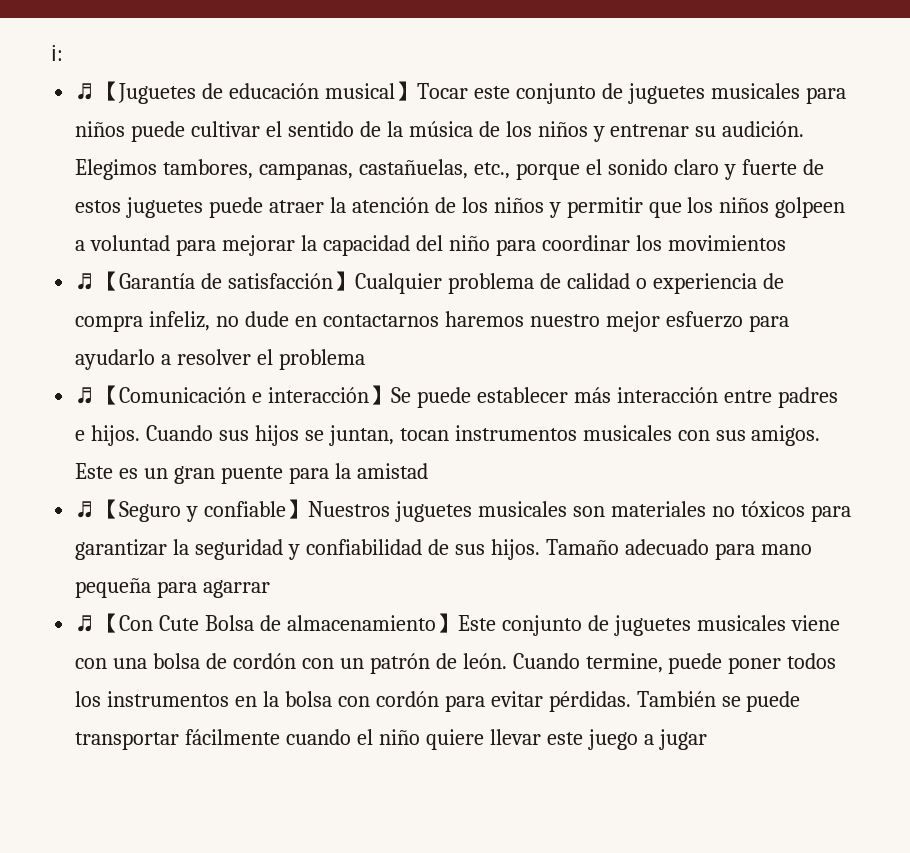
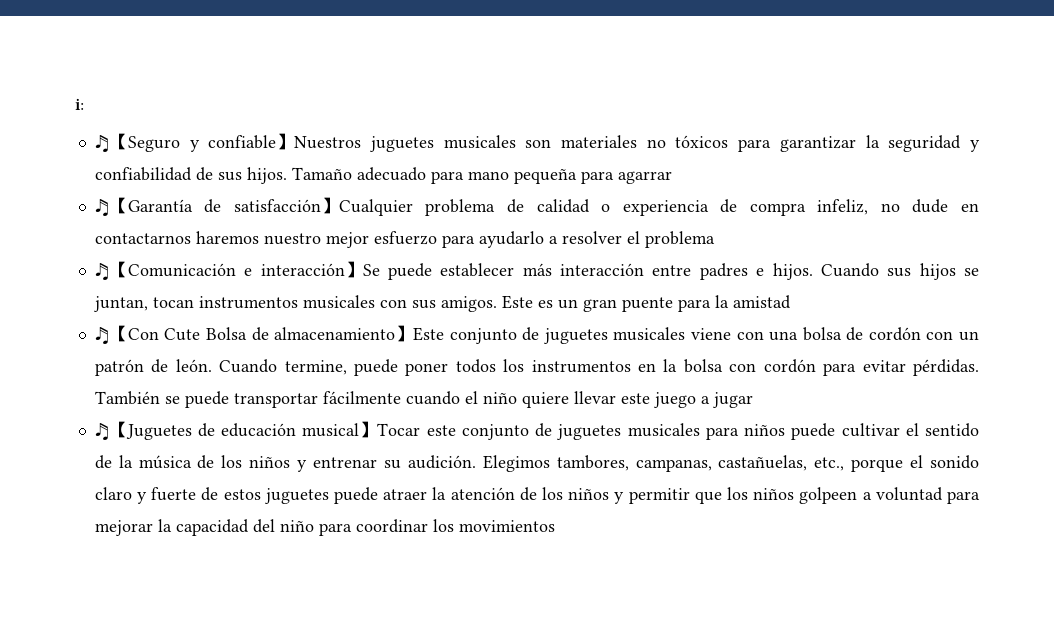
+ ♬【Seguro y confiable】Nuestros juguetes musicales son materiales no tóxicos para garantizar la seguridad y confiabilidad de sus hijos. Tamaño adecuado para mano pequeña para agarrar
+ ♬【Garantía de satisfacción】Cualquier problema de calidad o experiencia de compra infeliz, no dude en contactarnos haremos nuestro mejor esfuerzo para ayudarlo a resolver el problema
+ ♬【Comunicación e interacción】Se puede establecer más interacción entre padres e hijos. Cuando sus hijos se juntan, tocan instrumentos musicales con sus amigos. Este es un gran puente para la amistad
+ ♬【Con Cute Bolsa de almacenamiento】Este conjunto de juguetes musicales viene con una bolsa de cordón con un patrón de león. Cuando termine, puede poner todos los instrumentos en la bolsa con cordón para evitar pérdidas. También se puede transportar fácilmente cuando el niño quiere llevar este juego a jugar
- ♬【Garantía de satisfacción】Cualquier problema de calidad o experiencia de compra infeliz, no dude en contactarnos haremos nuestro mejor esfuerzo para ayudarlo a resolver el problema
- ♬【Comunicación e interacción】Se puede establecer más interacción entre padres e hijos. Cuando sus hijos se juntan, tocan instrumentos musicales con sus amigos. Este es un gran puente para la amistad
- ♬【Seguro y confiable】Nuestros juguetes musicales son materiales no tóxicos para garantizar la seguridad y confiabilidad de sus hijos. Tamaño adecuado para mano pequeña para agarrar
- ♬【Con Cute Bolsa de almacenamiento】Este conjunto de juguetes musicales viene con una bolsa de cordón con un patrón de león. Cuando termine, puede poner todos los instrumentos en la bolsa con cordón para evitar pérdidas. También se puede transportar fácilmente cuando el niño quiere llevar este juego a jugar

